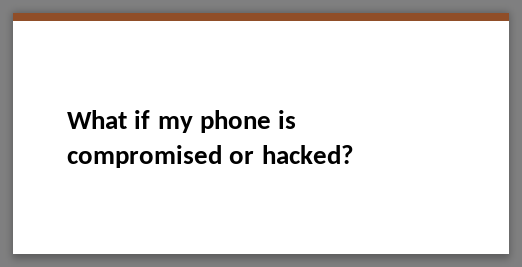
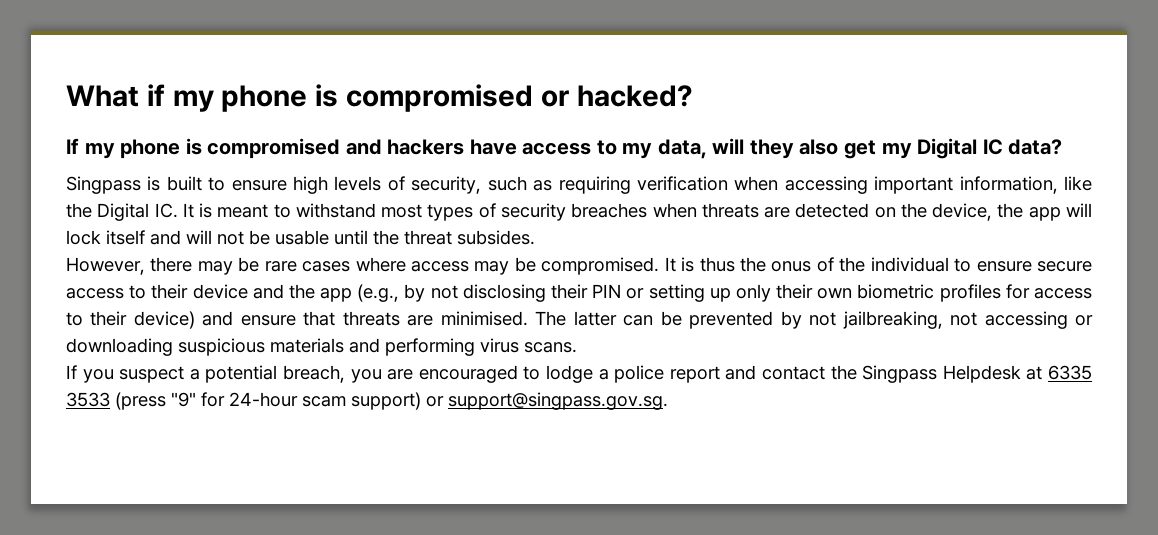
+ If my phone is compromised and hackers have access to my data, will they also get my Digital IC data?
+ Singpass is built to ensure high levels of security, such as requiring verification when accessing important information, like the Digital IC. It is meant to withstand most types of security breaches when threats are detected on the device, the app will lock itself and will not be usable until the threat subsides.
+ However, there may be rare cases where access may be compromised. It is thus the onus of the individual to ensure secure access to their device and the app (e.g., by not disclosing their PIN or setting up only their own biometric profiles for access to their device) and ensure that threats are minimised. The latter can be prevented by not jailbreaking, not accessing or downloading suspicious materials and performing virus scans.
+ If you suspect a potential breach, you are encouraged to lodge a police report and contact the Singpass Helpdesk at 6335 3533 (press "9" for 24-hour scam support) or support@singpass.gov.sg.

